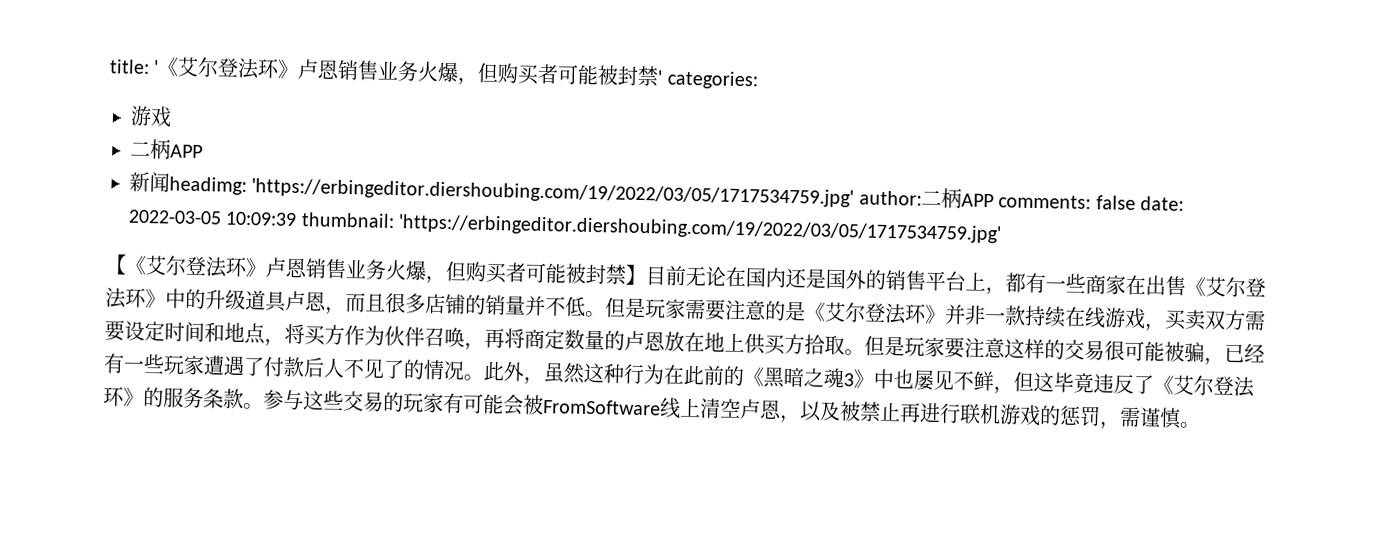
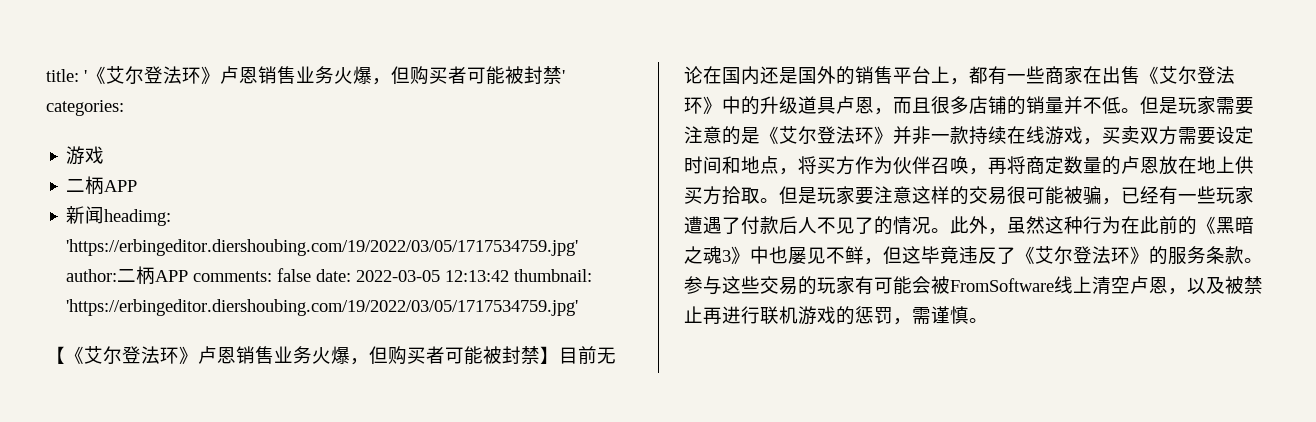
- 新闻headimg: 'https://erbingeditor.diershoubing.com/19/2022/03/05/1717534759.jpg' author:二柄APP comments: false date: 2022-03-05 10:09:39 thumbnail: 'https://erbingeditor.diershoubing.com/19/2022/03/05/1717534759.jpg'
+ 新闻headimg: 'https://erbingeditor.diershoubing.com/19/2022/03/05/1717534759.jpg' author:二柄APP comments: false date: 2022-03-05 12:13:42 thumbnail: 'https://erbingeditor.diershoubing.com/19/2022/03/05/1717534759.jpg'

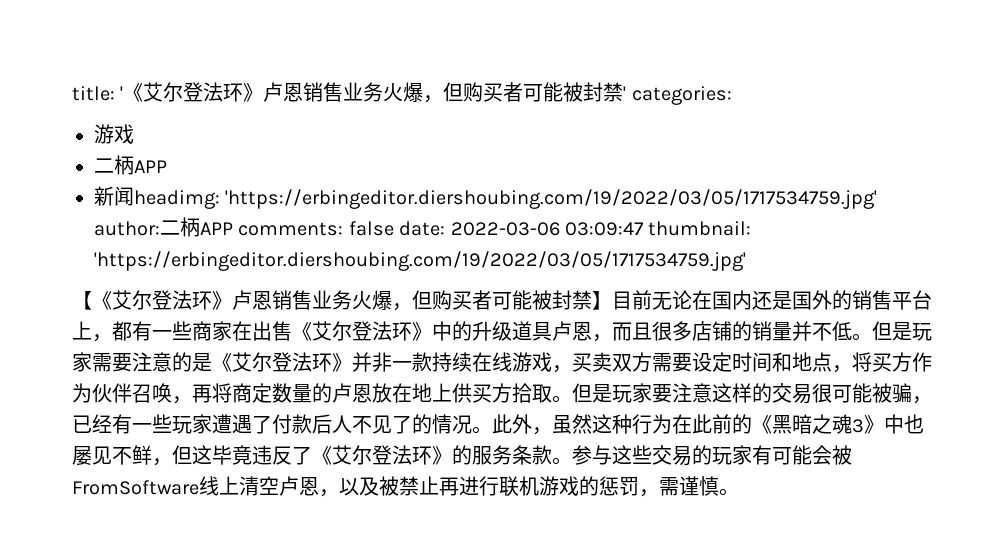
- 新闻headimg: 'https://erbingeditor.diershoubing.com/19/2022/03/05/1717534759.jpg' author:二柄APP comments: false date: 2022-03-05 12:13:42 thumbnail: 'https://erbingeditor.diershoubing.com/19/2022/03/05/1717534759.jpg'
+ 新闻headimg: 'https://erbingeditor.diershoubing.com/19/2022/03/05/1717534759.jpg' author:二柄APP comments: false date: 2022-03-06 03:09:47 thumbnail: 'https://erbingeditor.diershoubing.com/19/2022/03/05/1717534759.jpg'

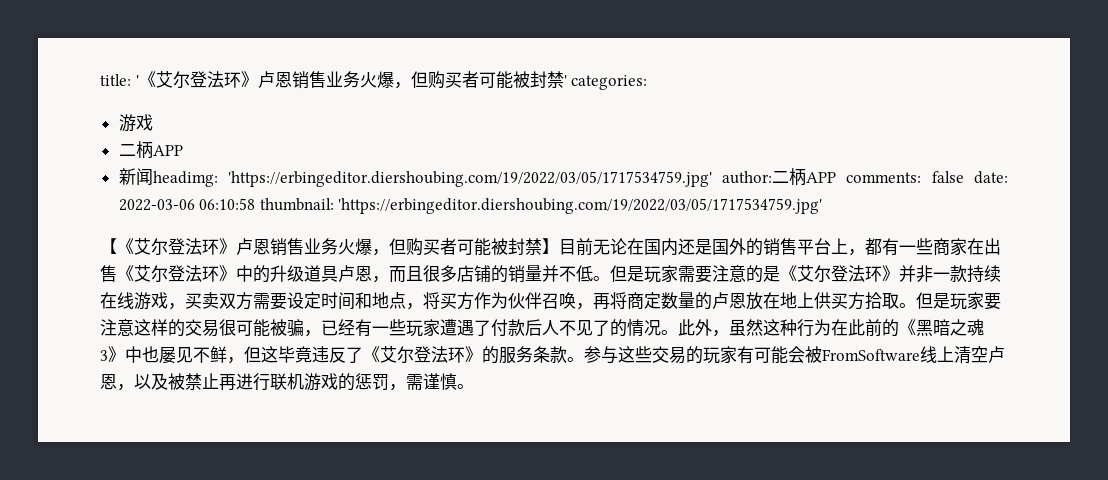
- 新闻headimg: 'https://erbingeditor.diershoubing.com/19/2022/03/05/1717534759.jpg' author:二柄APP comments: false date: 2022-03-06 03:09:47 thumbnail: 'https://erbingeditor.diershoubing.com/19/2022/03/05/1717534759.jpg'
+ 新闻headimg: 'https://erbingeditor.diershoubing.com/19/2022/03/05/1717534759.jpg' author:二柄APP comments: false date: 2022-03-06 06:10:58 thumbnail: 'https://erbingeditor.diershoubing.com/19/2022/03/05/1717534759.jpg'

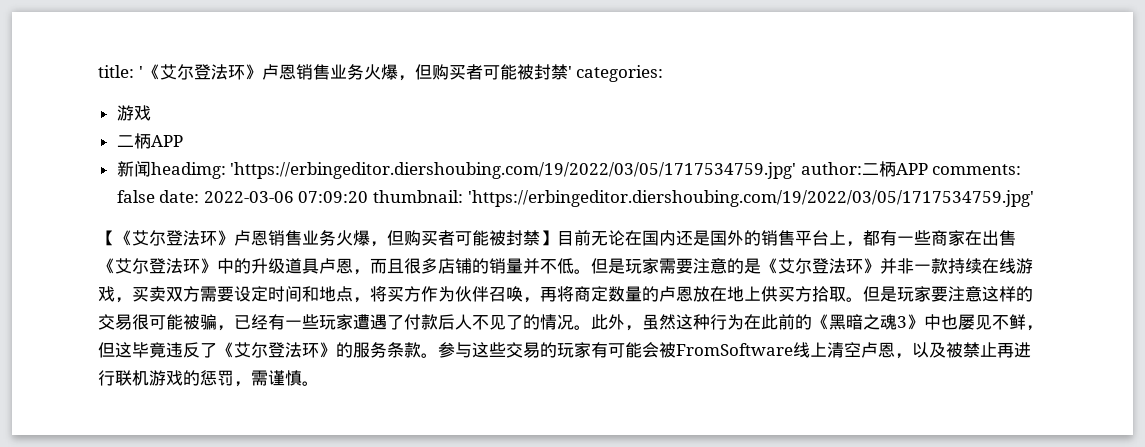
- 新闻headimg: 'https://erbingeditor.diershoubing.com/19/2022/03/05/1717534759.jpg' author:二柄APP comments: false date: 2022-03-06 06:10:58 thumbnail: 'https://erbingeditor.diershoubing.com/19/2022/03/05/1717534759.jpg'
+ 新闻headimg: 'https://erbingeditor.diershoubing.com/19/2022/03/05/1717534759.jpg' author:二柄APP comments: false date: 2022-03-06 07:09:20 thumbnail: 'https://erbingeditor.diershoubing.com/19/2022/03/05/1717534759.jpg'

